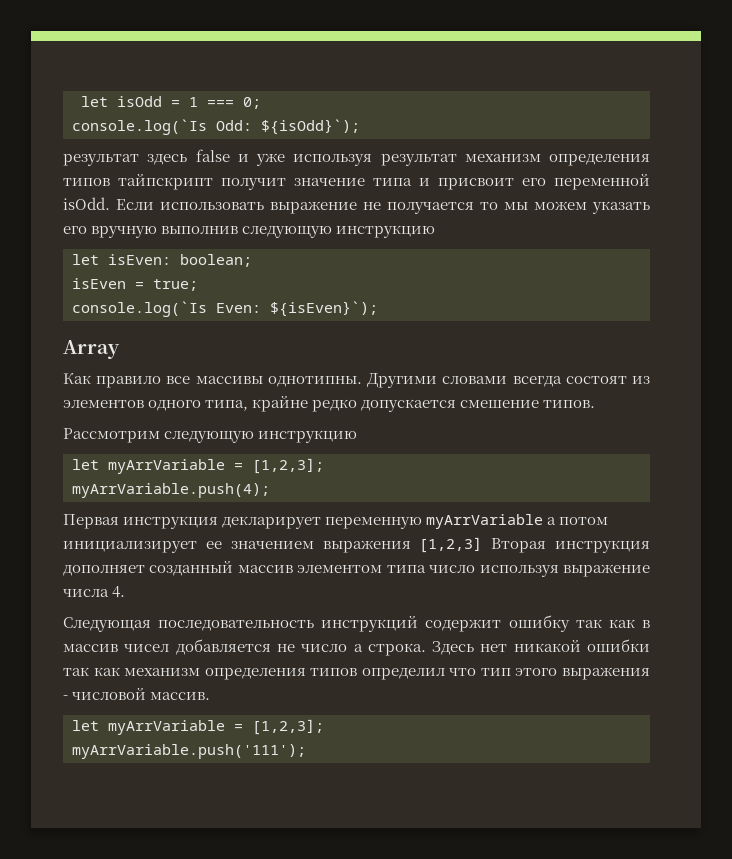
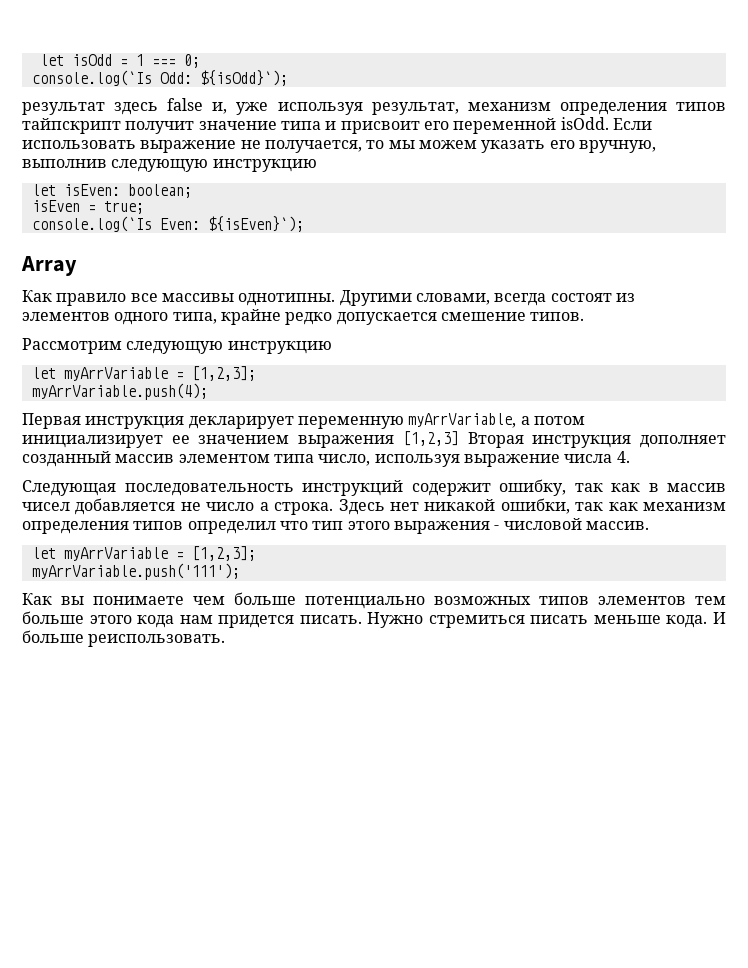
- результат здесь false и уже используя результат механизм определения типов тайпскрипт получит значение типа и присвоит его переменной isOdd.
+ результат здесь false и, уже используя результат, механизм определения типов тайпскрипт получит значение типа и присвоит его переменной isOdd.
- Если использовать выражение не получается то мы можем указать его вручную выполнив следующую инструкцию
+ Если использовать выражение не получается, то мы можем указать его вручную, выполнив следующую инструкцию
- Другими словами всегда состоят из элементов одного типа, крайне редко допускается смешение типов.
+ Другими словами, всегда состоят из элементов одного типа, крайне редко допускается смешение типов.
- Первая инструкция декларирует переменную myArrVariable а потом инициализирует ее значением выражения [1,2,3] Вторая инструкция дополняет созданный массив элементом типа число используя выражение числа 4.
+ Первая инструкция декларирует переменную myArrVariable, а потом инициализирует ее значением выражения [1,2,3] Вторая инструкция дополняет созданный массив элементом типа число, используя выражение числа 4.
- Следующая последовательность инструкций содержит ошибку так как в массив чисел добавляется не число а строка.
+ Следующая последовательность инструкций содержит ошибку, так как в массив чисел добавляется не число а строка.
- Здесь нет никакой ошибки так как механизм определения типов определил что тип этого выражения - числовой массив.
+ Здесь нет никакой ошибки, так как механизм определения типов определил что тип этого выражения - числовой массив.
+ Как вы понимаете чем больше потенциально возможных типов элементов тем больше этого кода нам придется писать. Нужно стремиться писать меньше кода. И больше реиспользовать.

